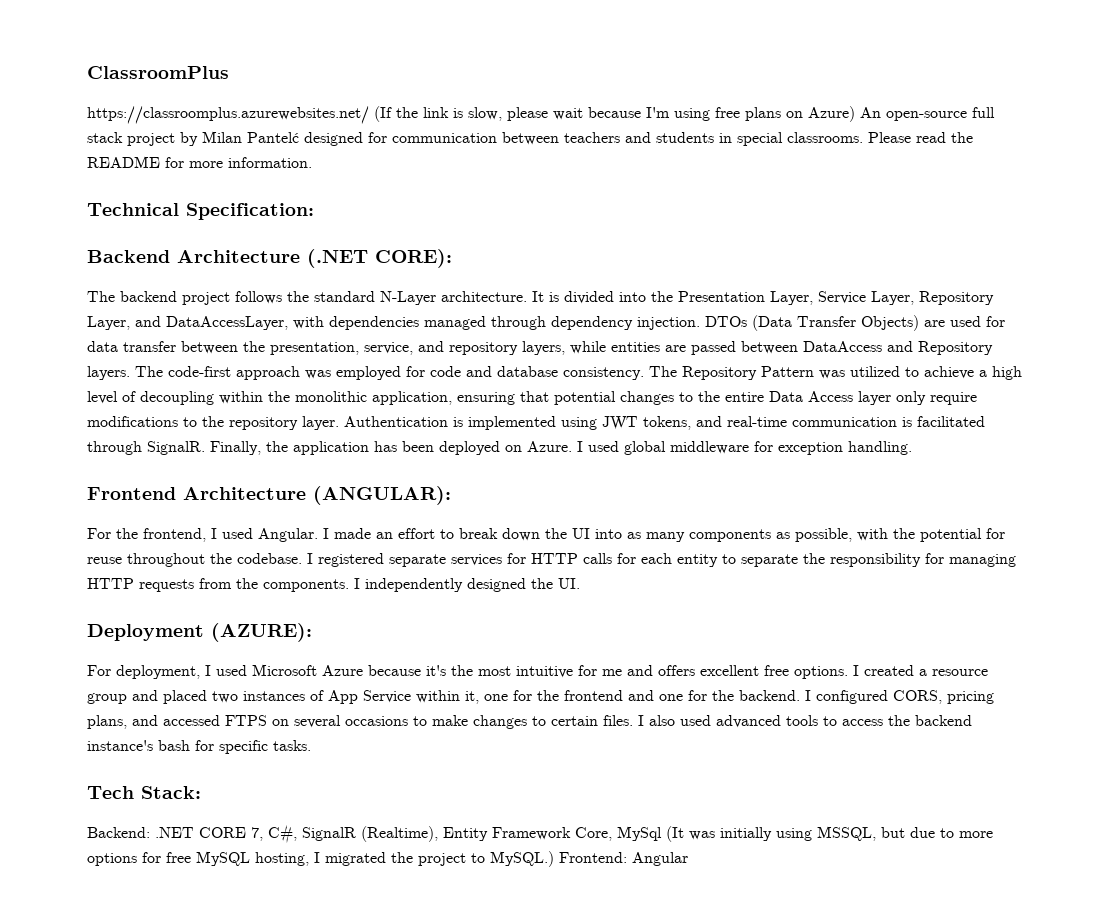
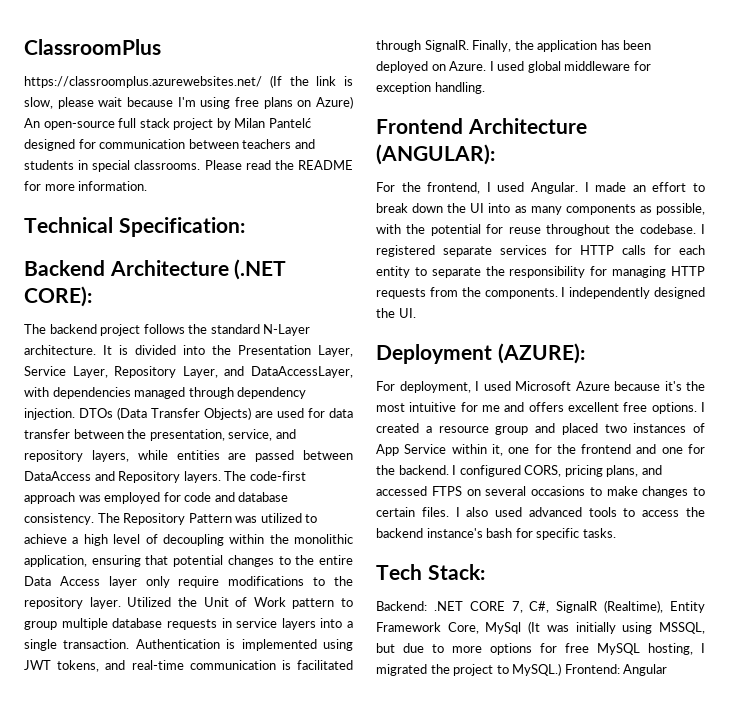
+ Utilized the Unit of Work pattern to group multiple database requests in service layers into a single transaction.

